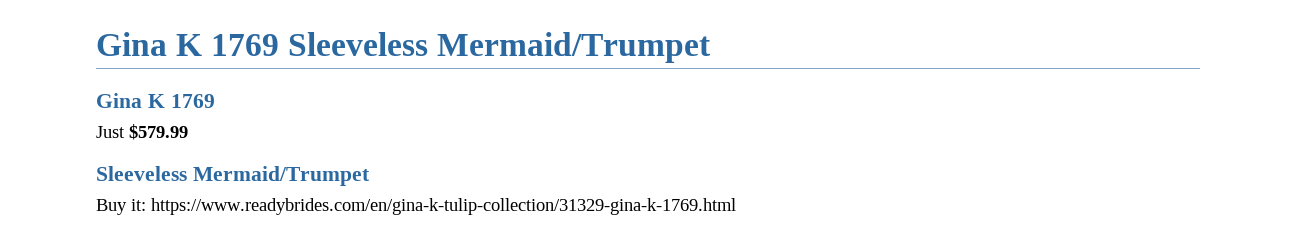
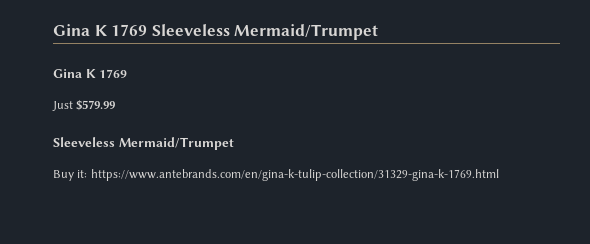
- Buy it: https://www.readybrides.com/en/gina-k-tulip-collection/31329-gina-k-1769.html
+ Buy it: https://www.antebrands.com/en/gina-k-tulip-collection/31329-gina-k-1769.html

